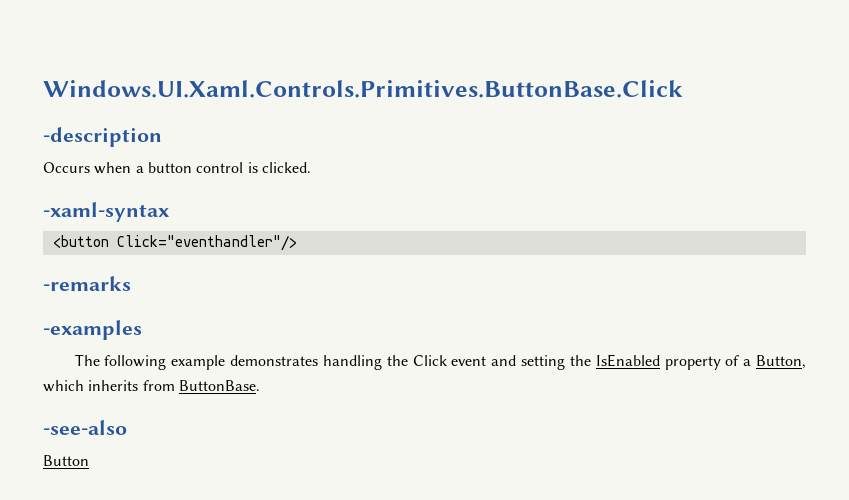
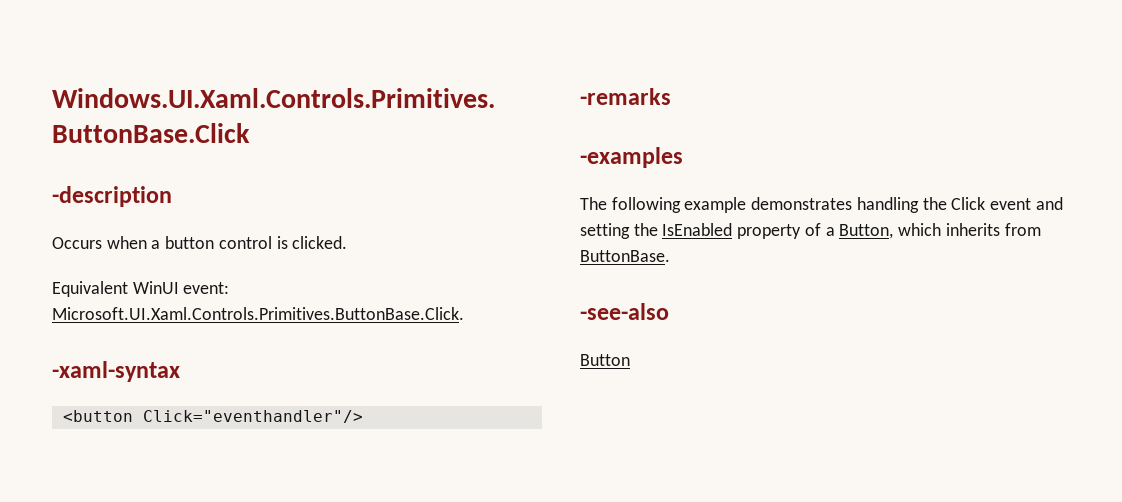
+ Equivalent WinUI event: Microsoft.UI.Xaml.Controls.Primitives.ButtonBase.Click.

